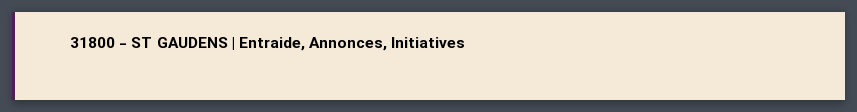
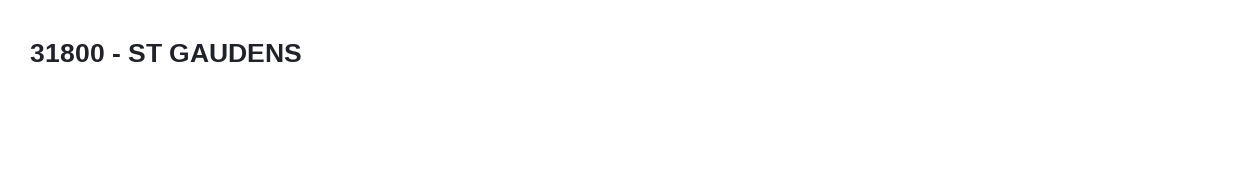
- 31800 - ST GAUDENS | Entraide, Annonces, Initiatives
+ 31800 - ST GAUDENS

